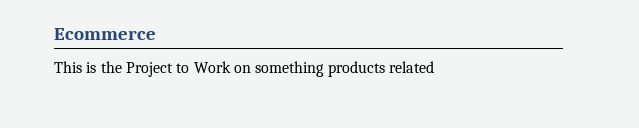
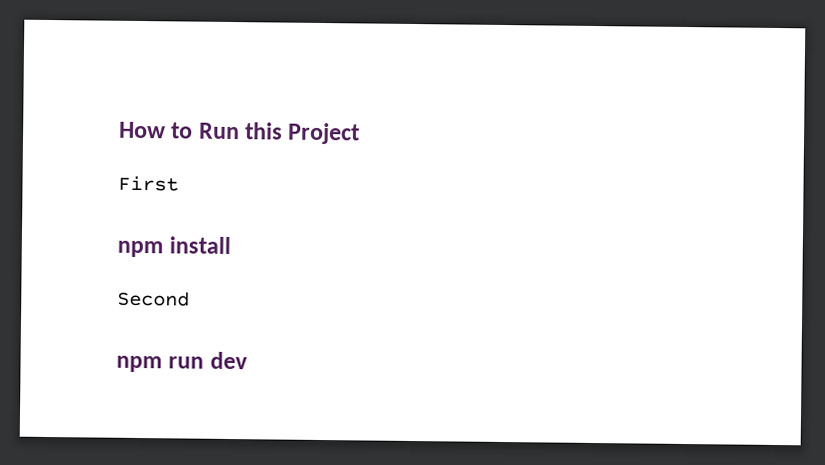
- Ecommerce
- This is the Project to Work on something products related
+ How to Run this Project
+ First
+ npm install
+ Second
+ npm run dev

